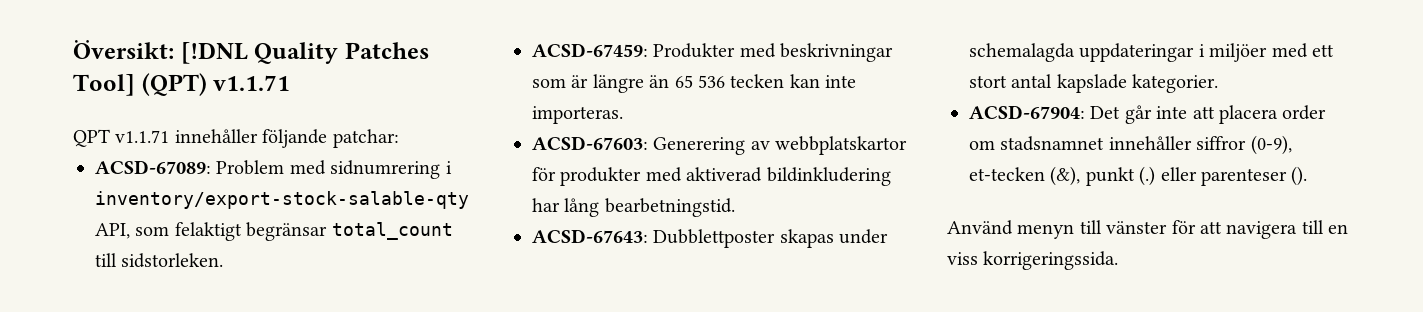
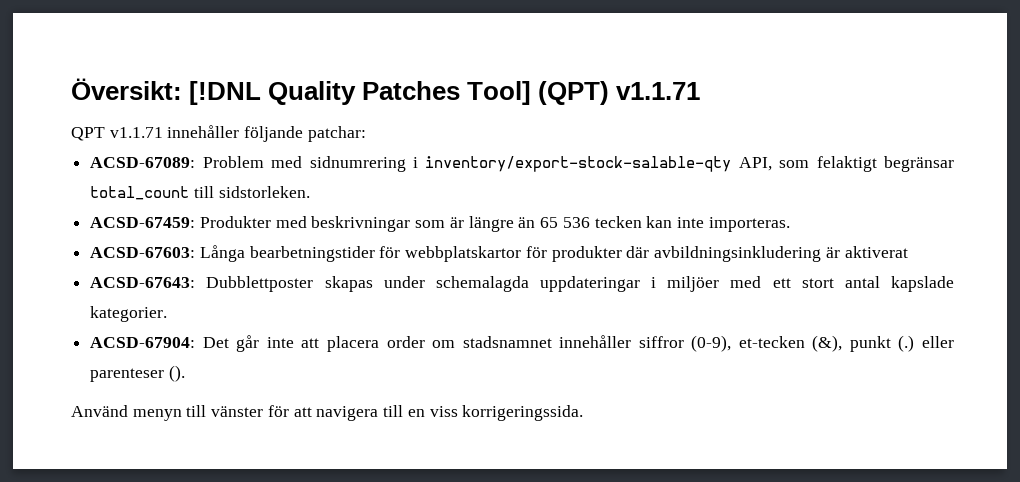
- ACSD-67603: Generering av webbplatskartor för produkter med aktiverad bildinkludering har lång bearbetningstid.
+ ACSD-67603: Långa bearbetningstider för webbplatskartor för produkter där avbildningsinkludering är aktiverat

